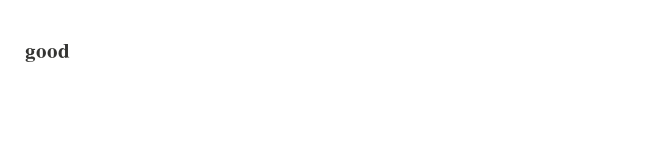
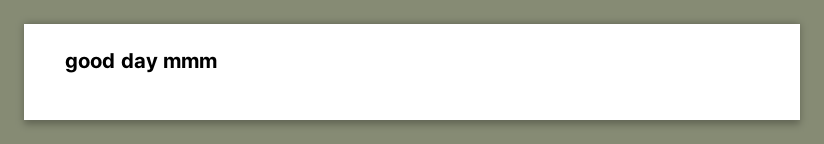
- good
+ good day mmm

